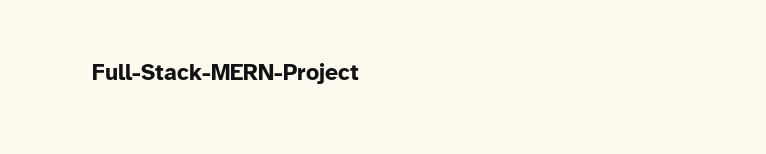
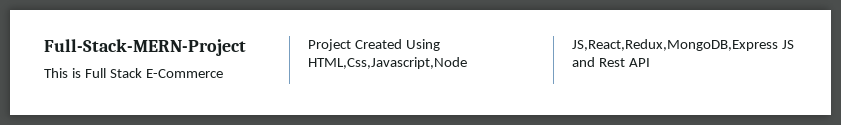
+ This is Full Stack E-Commerce Project Created Using HTML,Css,Javascript,Node JS,React,Redux,MongoDB,Express JS and Rest API

